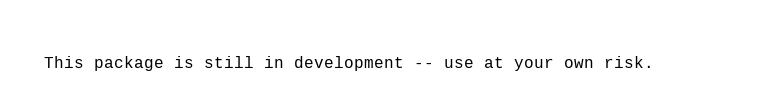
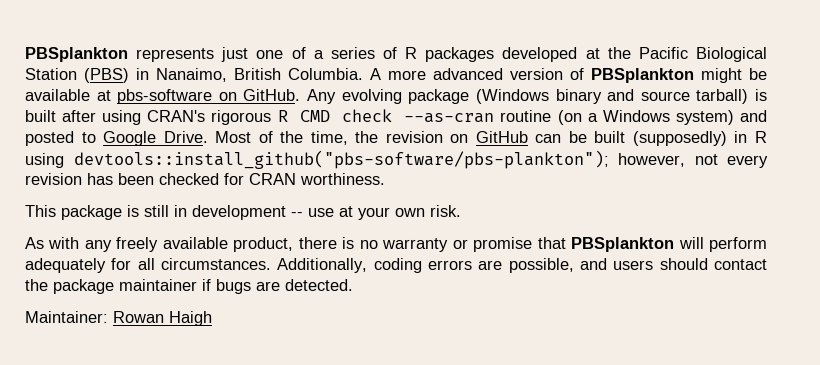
+ PBSplankton represents just one of a series of R packages developed at the Pacific Biological Station (PBS) in Nanaimo, British Columbia. A more advanced version of PBSplankton might be available at pbs-software on GitHub. Any evolving package (Windows binary and source tarball) is built after using CRAN's rigorous R CMD check --as-cran routine (on a Windows system) and posted to Google Drive. Most of the time, the revision on GitHub can be built (supposedly) in R using devtools::install_github("pbs-software/pbs-plankton"); however, not every revision has been checked for CRAN worthiness.
+ As with any freely available product, there is no warranty or promise that PBSplankton will perform adequately for all circumstances. Additionally, coding errors are possible, and users should contact the package maintainer if bugs are detected.
+ Maintainer: Rowan Haigh

